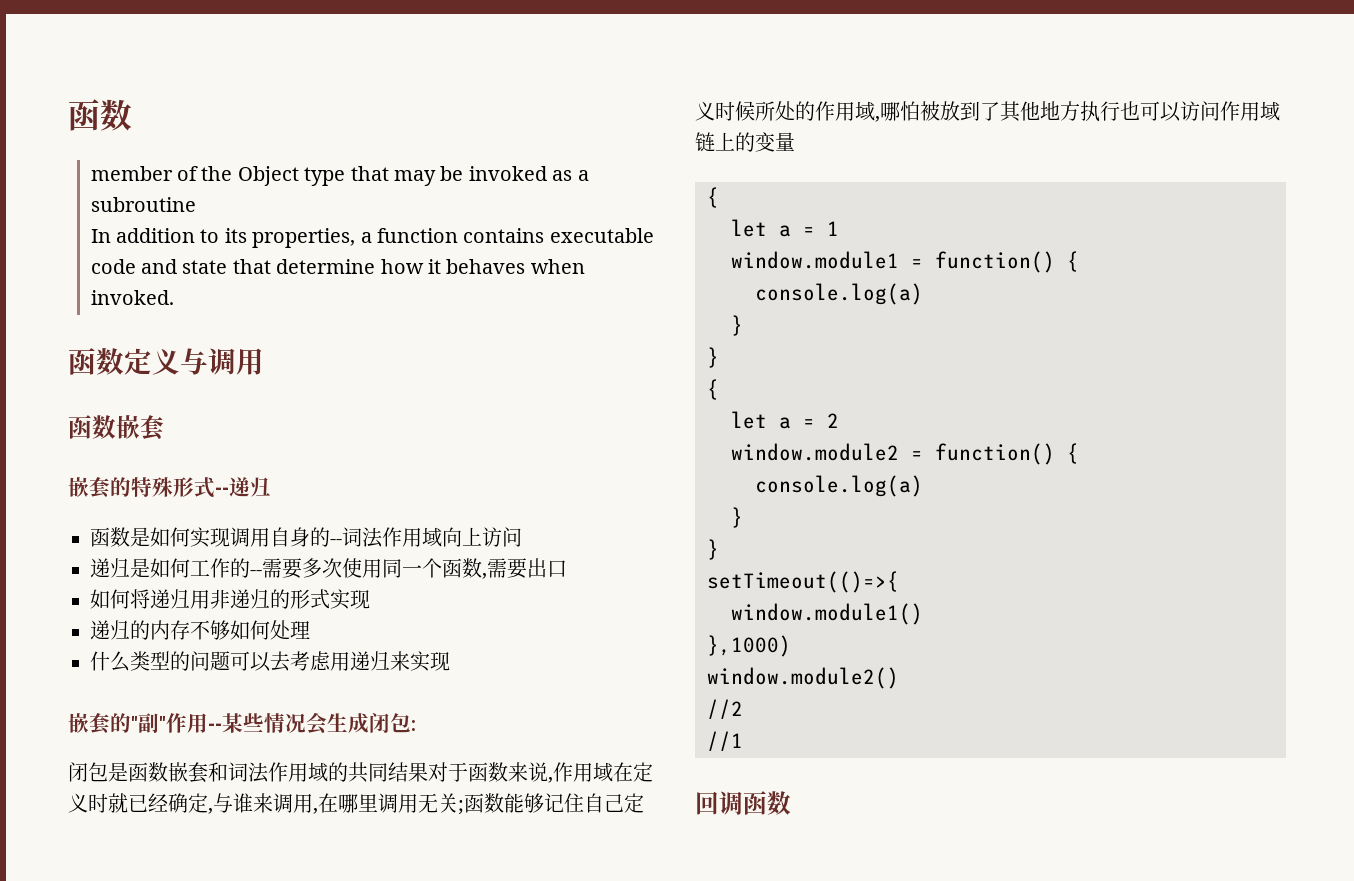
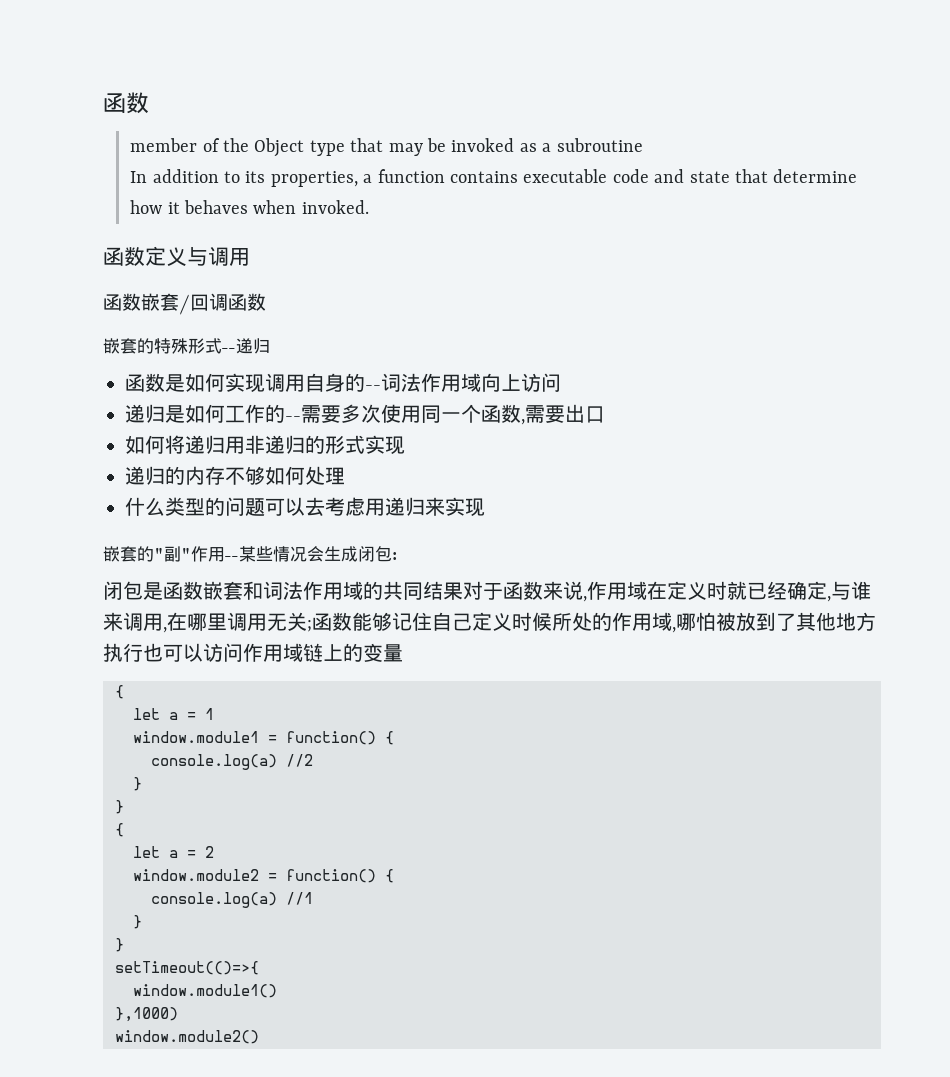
  函数定义与调用
- 函数嵌套
+ 函数嵌套/回调函数
  window.module1 = function() {
- console.log(a)
+ console.log(a) //2
  window.module2 = function() {
- console.log(a)
+ console.log(a) //1
- //2
- //1
- 回调函数

